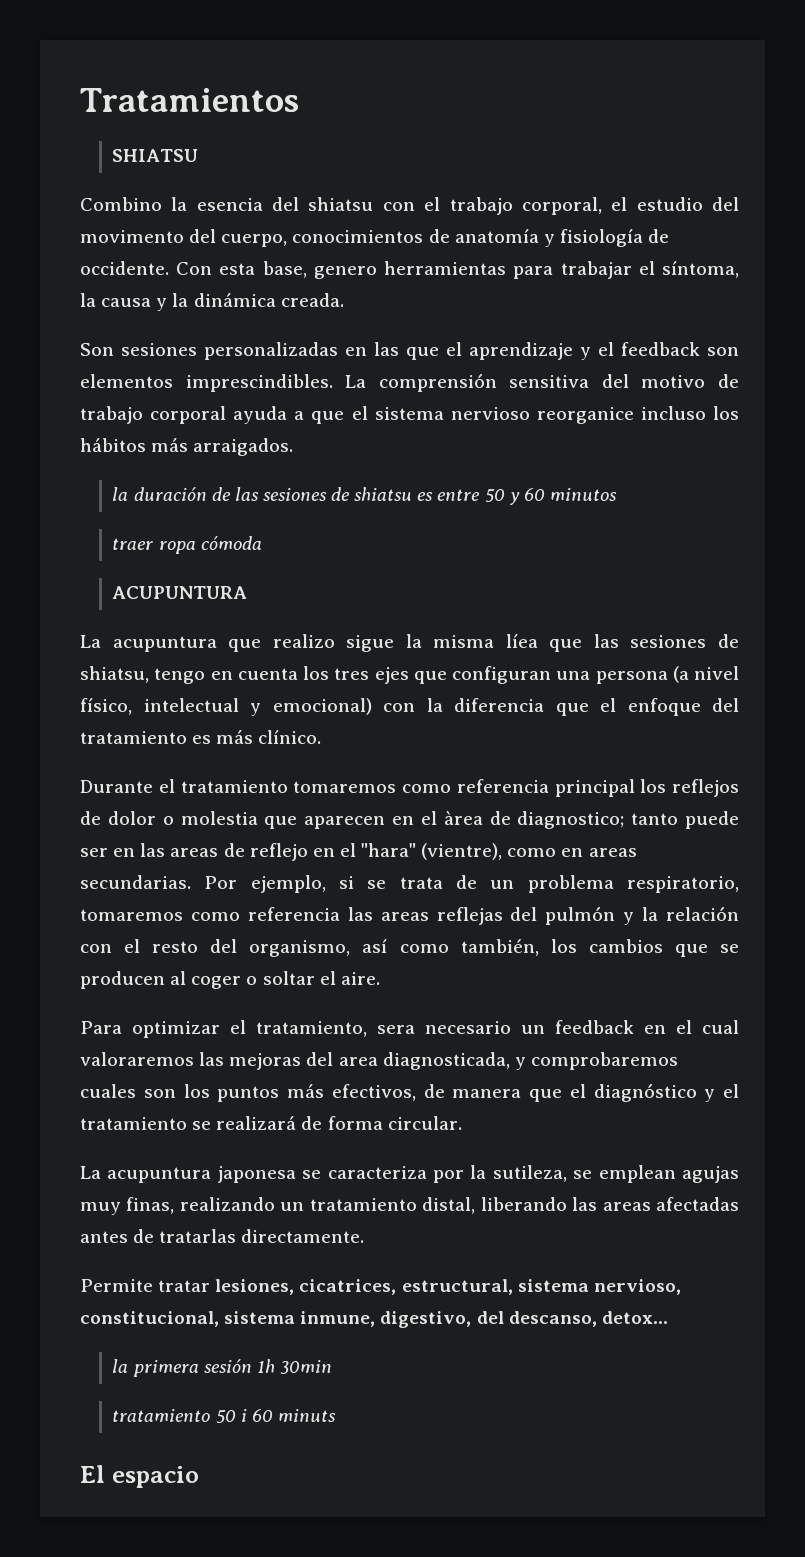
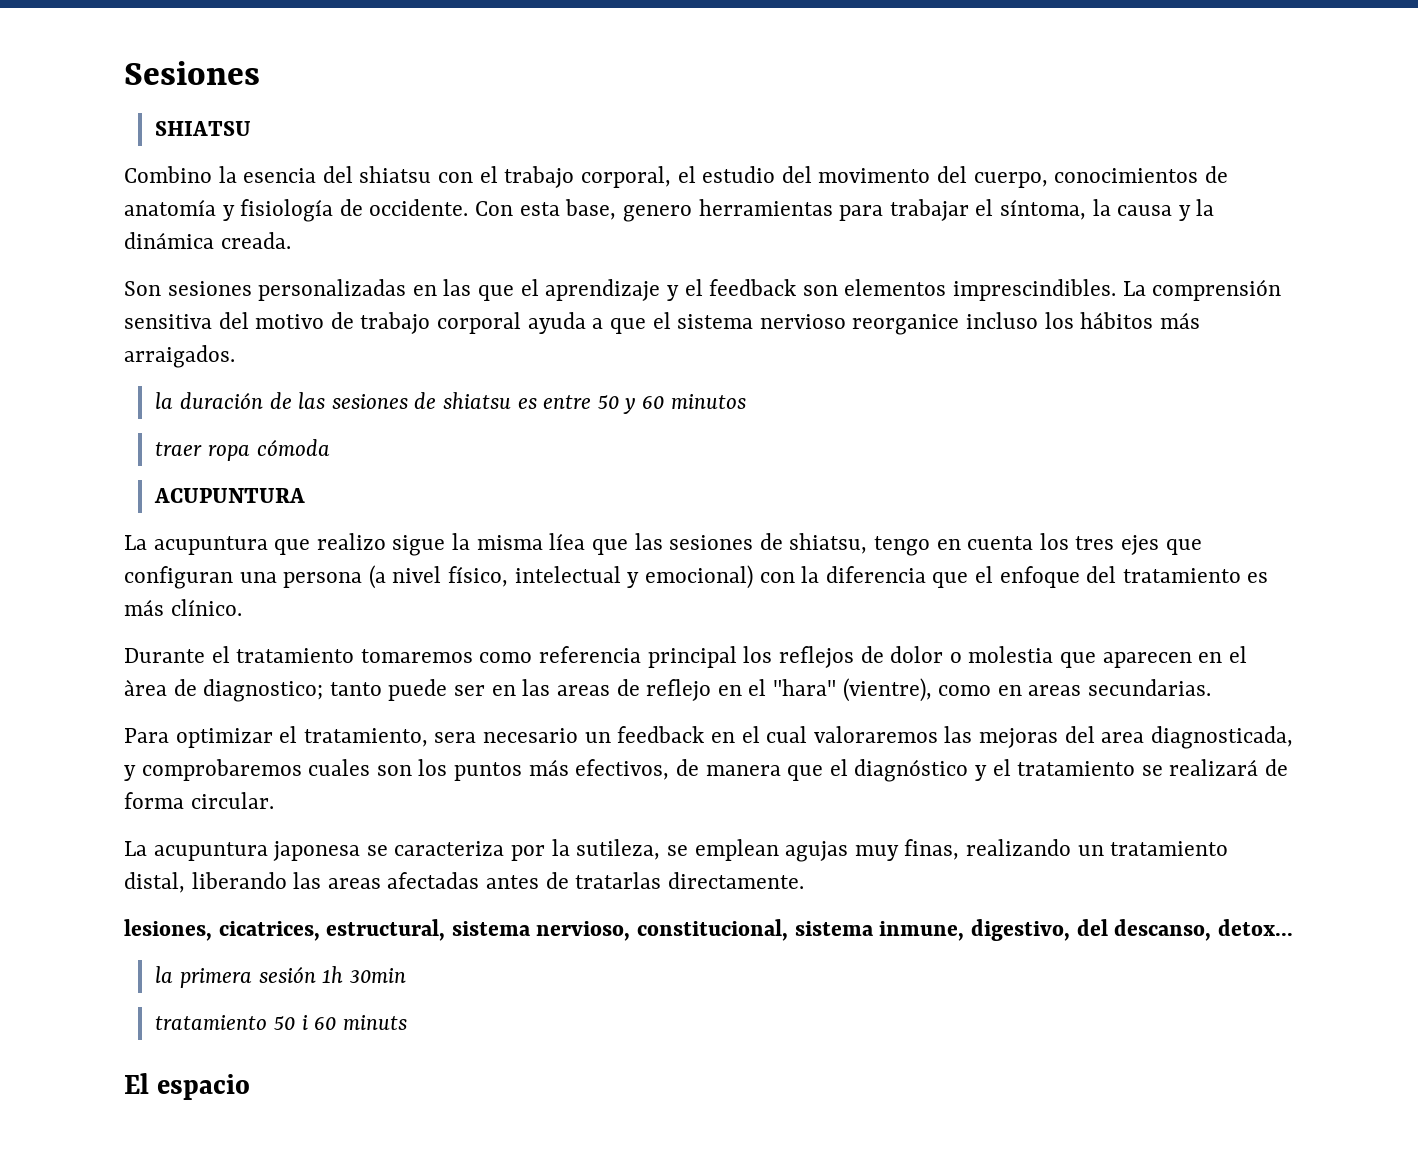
- Tratamientos
+ Sesiones
- Por ejemplo, si se trata de un problema respiratorio, tomaremos como referencia las areas reflejas del pulmón y la relación con el resto del organismo, así como también, los cambios que se producen al coger o soltar el aire.
- Permite tratar lesiones, cicatrices, estructural, sistema nervioso, constitucional, sistema inmune, digestivo, del descanso, detox...
+ lesiones, cicatrices, estructural, sistema nervioso, constitucional, sistema inmune, digestivo, del descanso, detox...

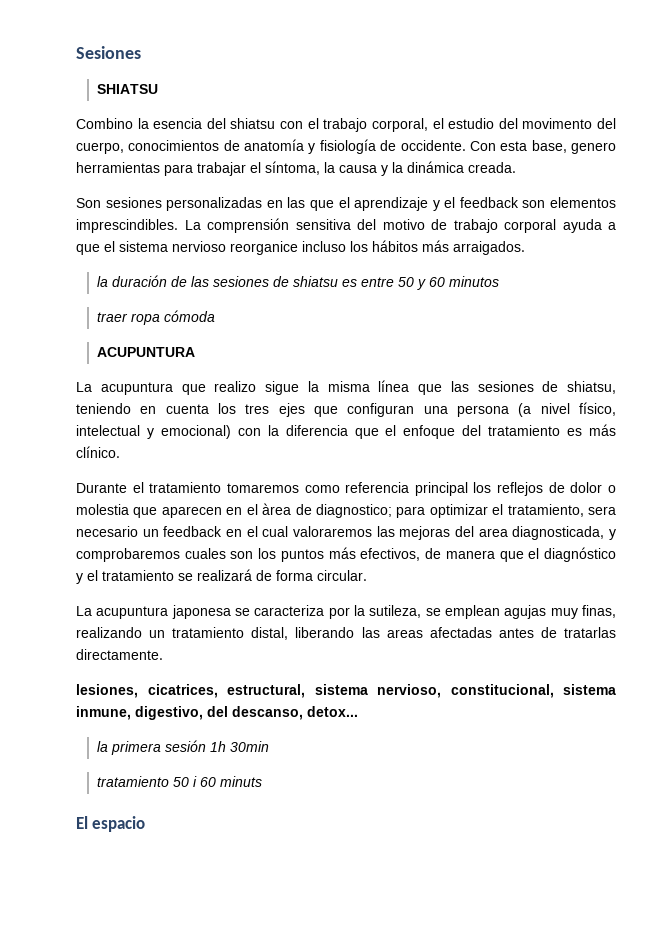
- La acupuntura que realizo sigue la misma líea que las sesiones de shiatsu, tengo en cuenta los tres ejes que configuran una persona (a nivel físico, intelectual y emocional) con la diferencia que el enfoque del tratamiento es más clínico.
+ La acupuntura que realizo sigue la misma línea que las sesiones de shiatsu, teniendo en cuenta los tres ejes que configuran una persona (a nivel físico, intelectual y emocional) con la diferencia que el enfoque del tratamiento es más clínico.
- Durante el tratamiento tomaremos como referencia principal los reflejos de dolor o molestia que aparecen en el àrea de diagnostico; tanto puede ser en las areas de reflejo en el "hara" (vientre), como en areas secundarias.
- Para optimizar el tratamiento, sera necesario un feedback en el cual valoraremos las mejoras del area diagnosticada, y comprobaremos cuales son los puntos más efectivos, de manera que el diagnóstico y el tratamiento se realizará de forma circular.
+ Durante el tratamiento tomaremos como referencia principal los reflejos de dolor o molestia que aparecen en el àrea de diagnostico; para optimizar el tratamiento, sera necesario un feedback en el cual valoraremos las mejoras del area diagnosticada, y comprobaremos cuales son los puntos más efectivos, de manera que el diagnóstico y el tratamiento se realizará de forma circular.

